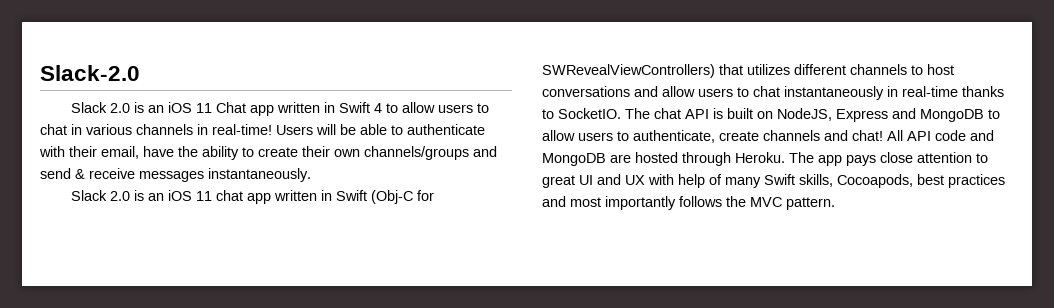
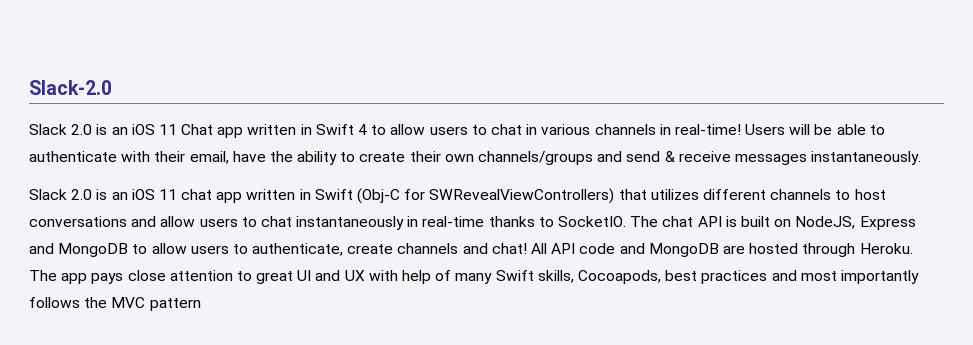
- The app pays close attention to great UI and UX with help of many Swift skills, Cocoapods, best practices and most importantly follows the MVC pattern.
+ The app pays close attention to great UI and UX with help of many Swift skills, Cocoapods, best practices and most importantly follows the MVC pattern

